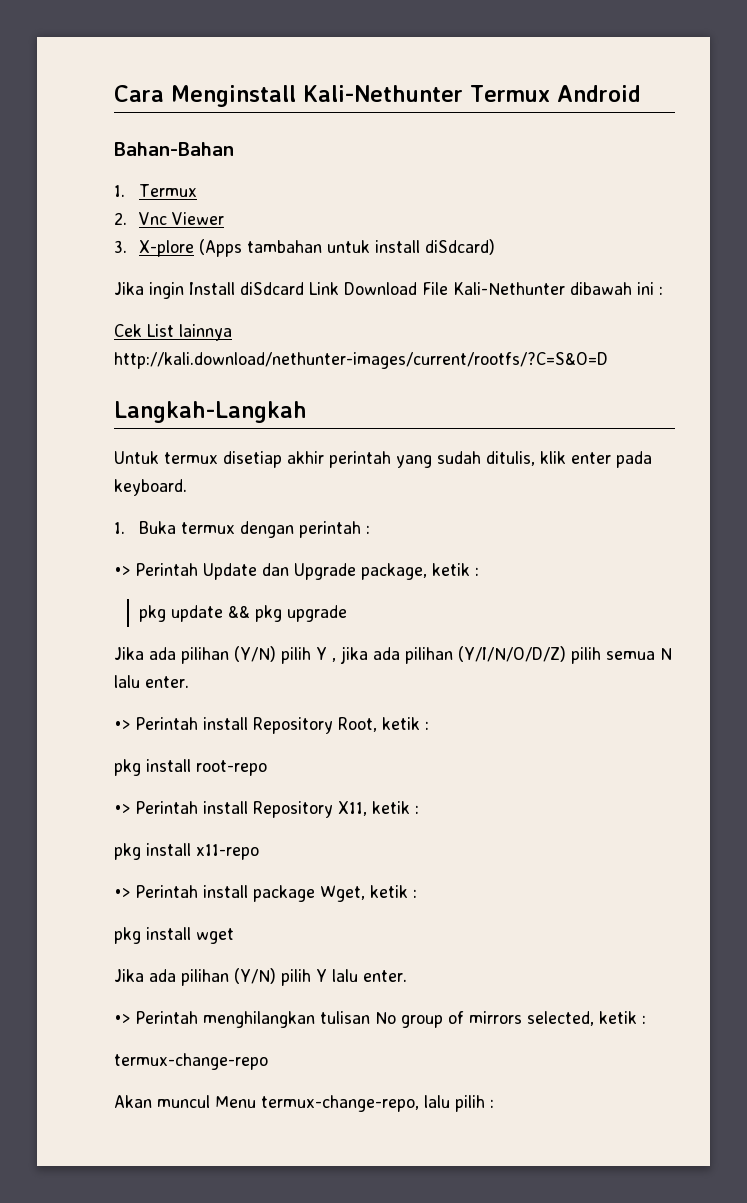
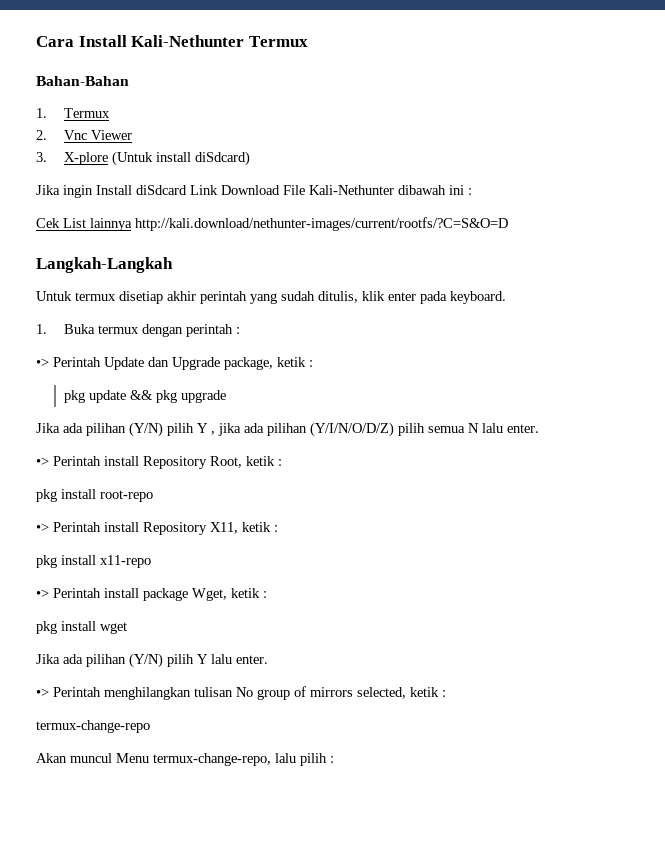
- Cara Menginstall Kali-Nethunter Termux Android
+ Cara Install Kali-Nethunter Termux
- 3. X-plore (Apps tambahan untuk install diSdcard)
+ 3. X-plore (Untuk install diSdcard)

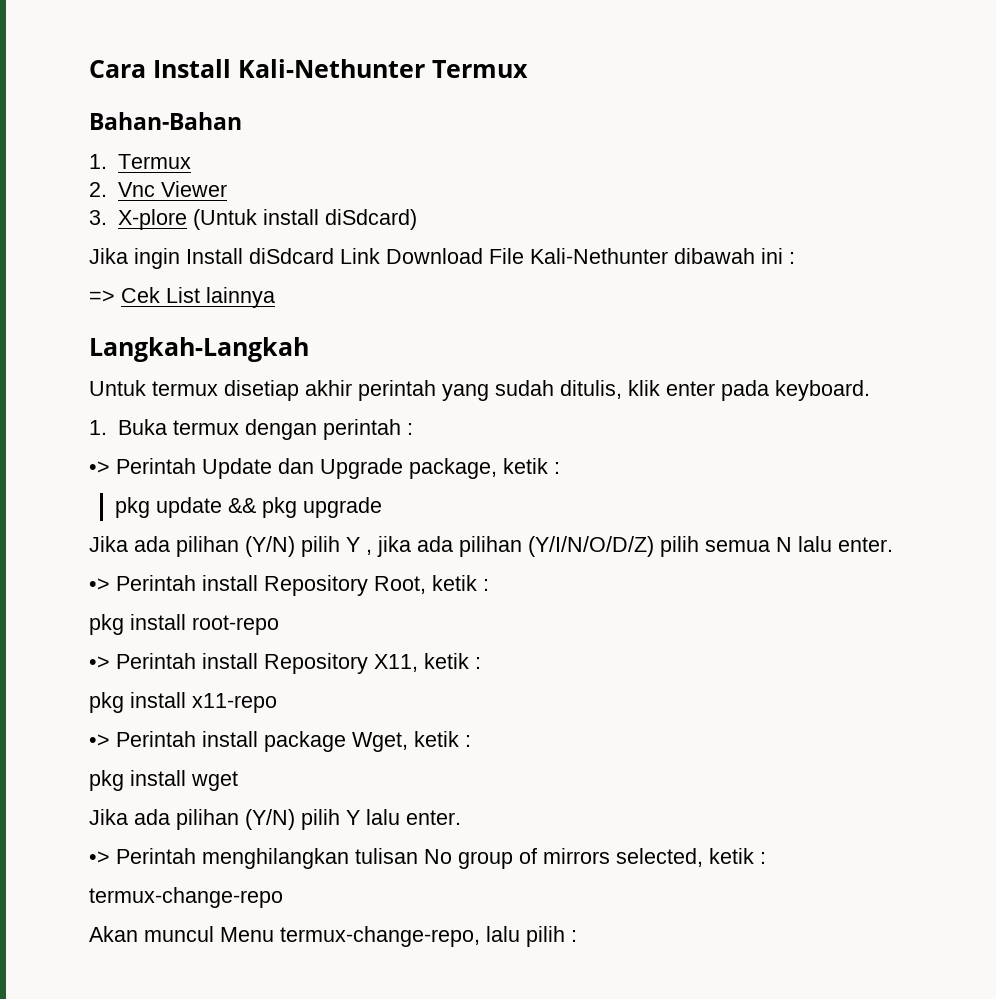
- Cek List lainnya http://kali.download/nethunter-images/current/rootfs/?C=S&O=D
+ => Cek List lainnya

